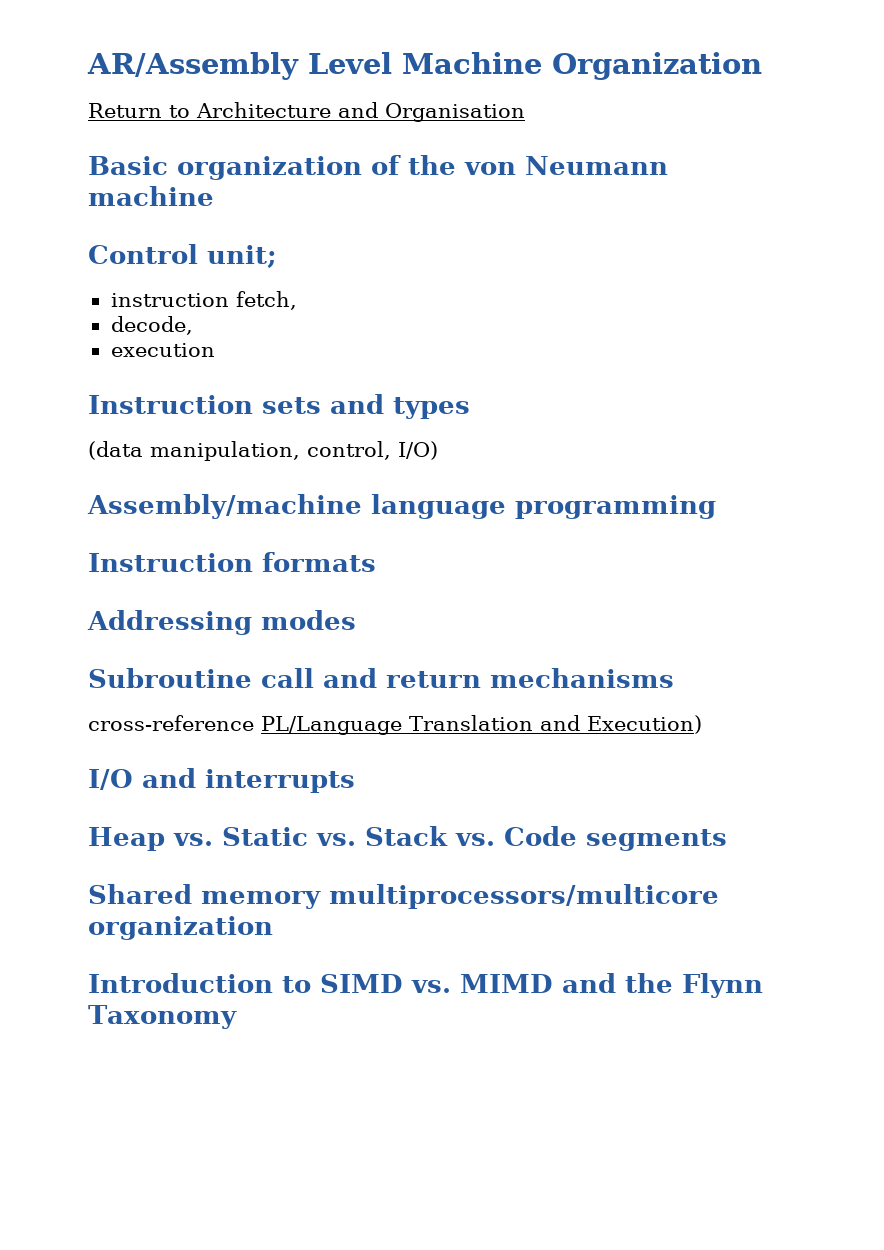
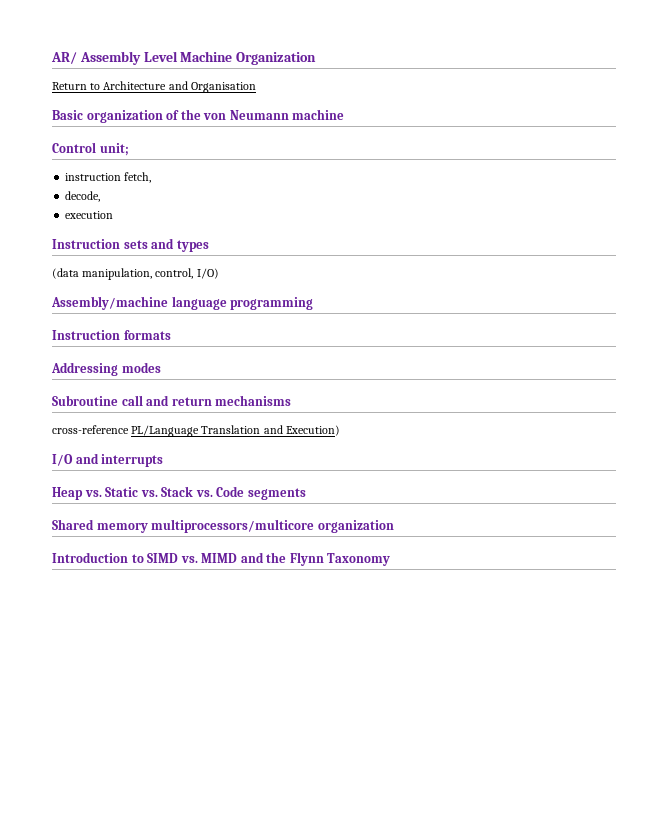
- AR/Assembly Level Machine Organization
+ AR/ Assembly Level Machine Organization

